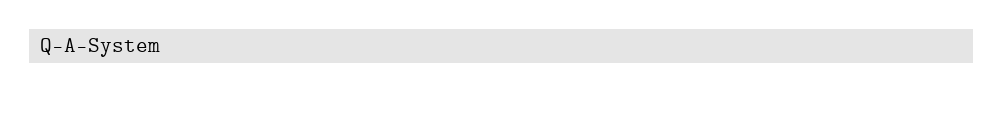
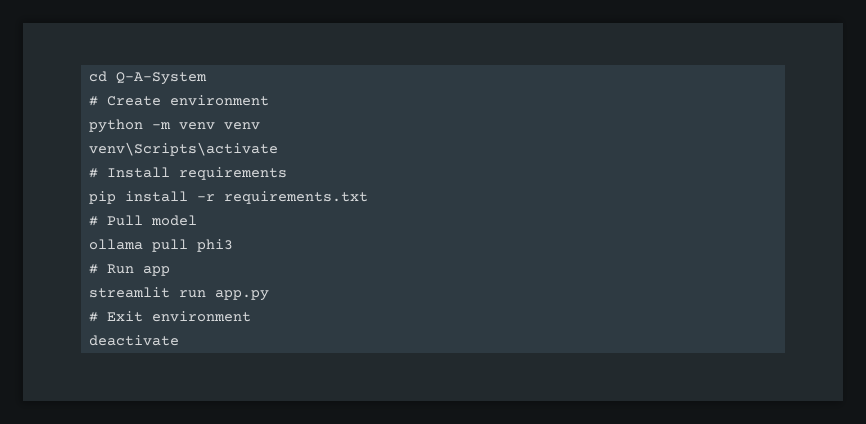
- Q-A-System
+ cd Q-A-System
+ # Create environment
+ python -m venv venv
+ venv\Scripts\activate
+ # Install requirements
+ pip install -r requirements.txt
+ # Pull model
+ ollama pull phi3
+ # Run app
+ streamlit run app.py
+ # Exit environment
+ deactivate

